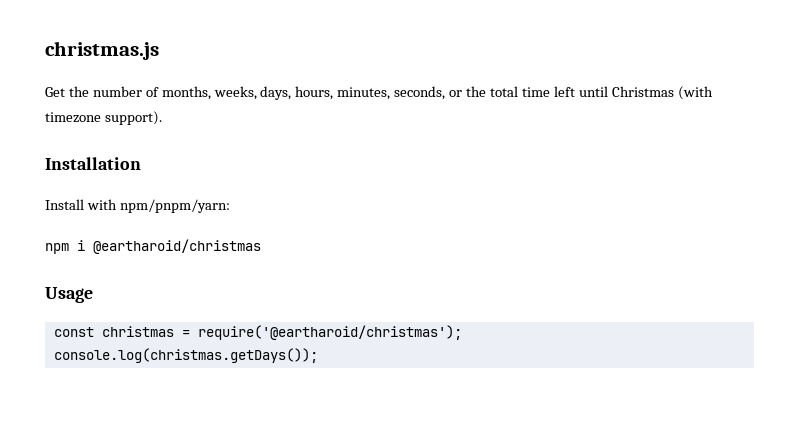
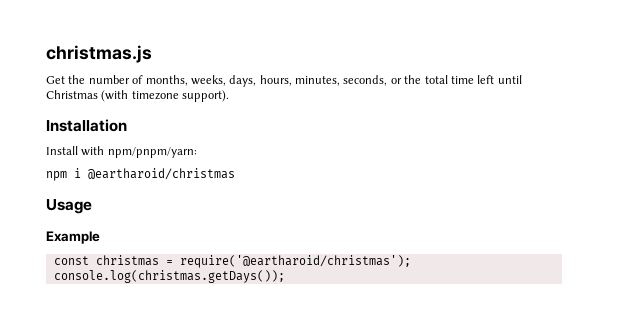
+ Example

